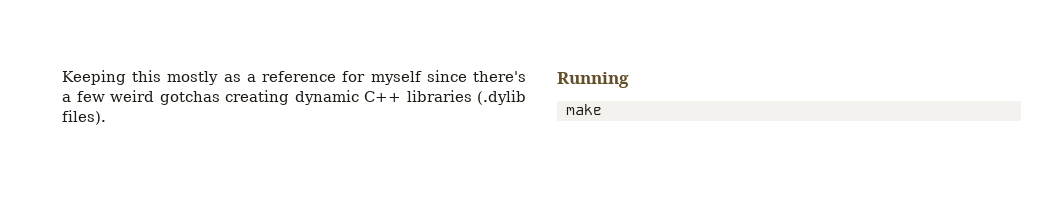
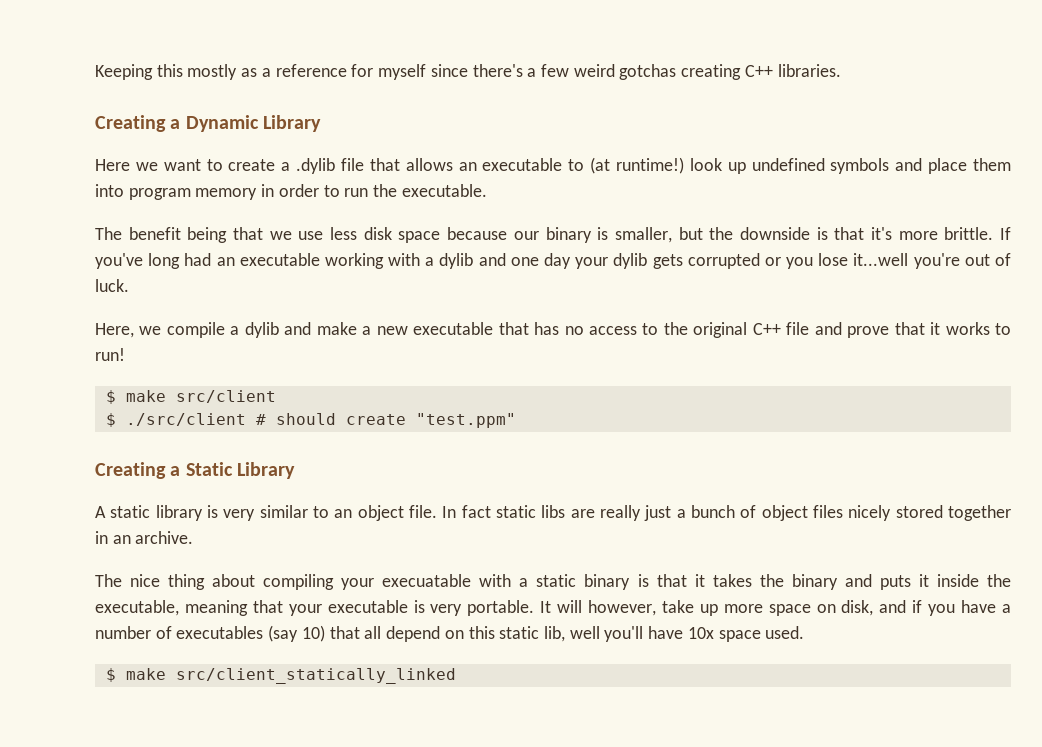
- Keeping this mostly as a reference for myself since there's a few weird gotchas creating dynamic C++ libraries (.dylib files).
- Running
- make
+ Keeping this mostly as a reference for myself since there's a few weird gotchas creating C++ libraries.
+ Creating a Dynamic Library
+ Here we want to create a .dylib file that allows an executable to (at runtime!) look up undefined symbols and place them into program memory in order to run the executable.
+ The benefit being that we use less disk space because our binary is smaller, but the downside is that it's more brittle. If you've long had an executable working with a dylib and one day your dylib gets corrupted or you lose it...well you're out of luck.
+ Here, we compile a dylib and make a new executable that has no access to the original C++ file and prove that it works to run!
+ $ make src/client
+ $ ./src/client # should create "test.ppm"
+ Creating a Static Library
+ A static library is very similar to an object file. In fact static libs are really just a bunch of object files nicely stored together in an archive.
+ The nice thing about compiling your execuatable with a static binary is that it takes the binary and puts it inside the executable, meaning that your executable is very portable. It will however, take up more space on disk, and if you have a number of executables (say 10) that all depend on this static lib, well you'll have 10x space used.
+ $ make src/client_statically_linked

